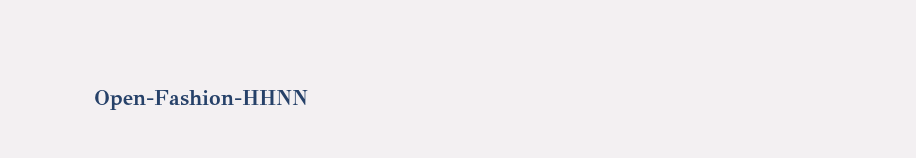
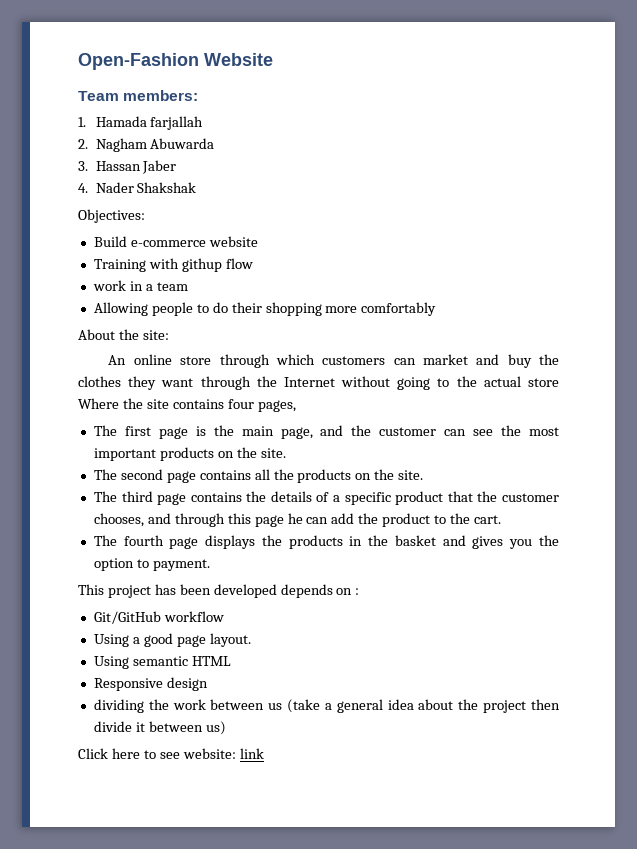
- Open-Fashion-HHNN
+ Open-Fashion Website
+ Team members:
+ 1. Hamada farjallah
+ 2. Nagham Abuwarda
+ 3. Hassan Jaber
+ 4. Nader Shakshak
+ Objectives:
+ Build e-commerce website
+ Training with githup flow
+ work in a team
+ Allowing people to do their shopping more comfortably
+ About the site:
+ An online store through which customers can market and buy the clothes they want through the Internet without going to the actual store Where the site contains four pages,
+ The first page is the main page, and the customer can see the most important products on the site.
+ The second page contains all the products on the site.
+ The third page contains the details of a specific product that the customer chooses, and through this page he can add the product to the cart.
+ The fourth page displays the products in the basket and gives you the option to payment.
+ This project has been developed depends on :
+ Git/GitHub workflow
+ Using a good page layout.
+ Using semantic HTML
+ Responsive design
+ dividing the work between us (take a general idea about the project then divide it between us)
+ Click here to see website: link

